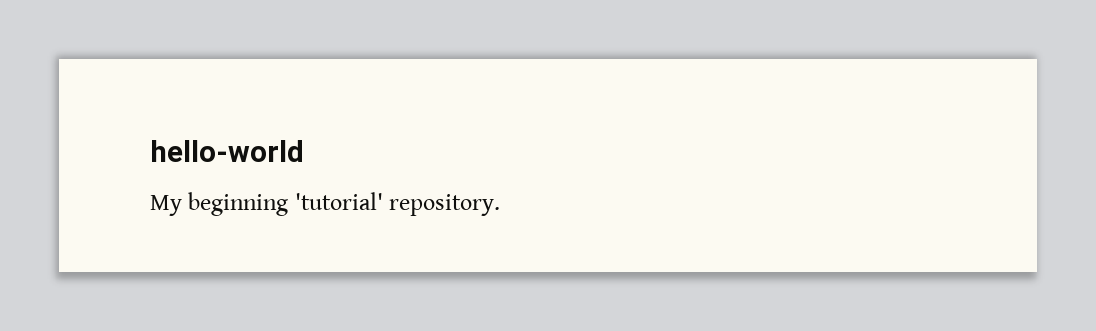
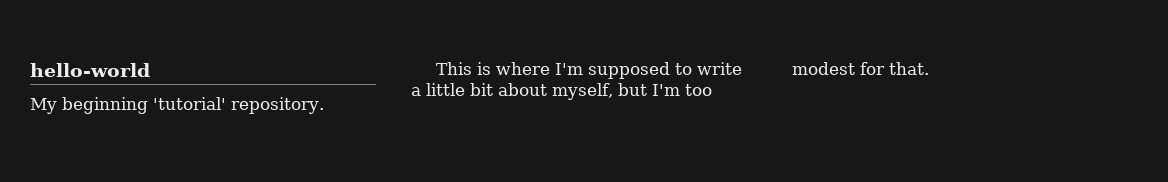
+ This is where I'm supposed to write a little bit about myself, but I'm too modest for that.

